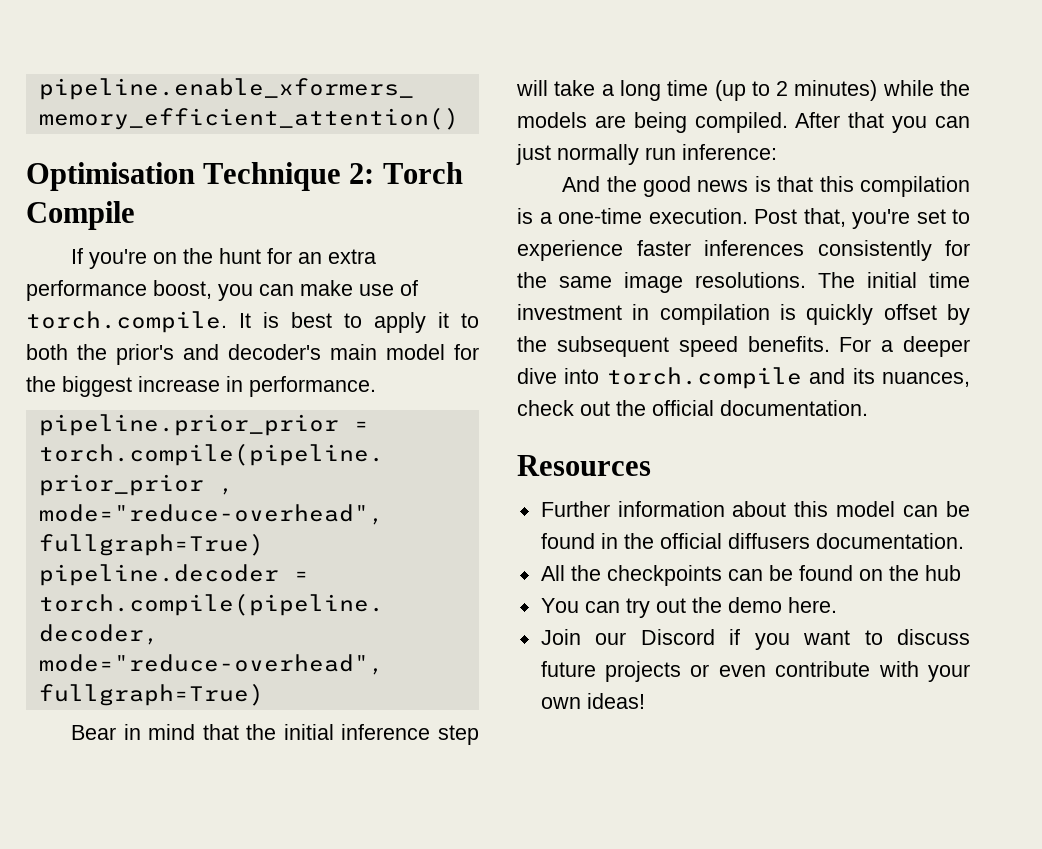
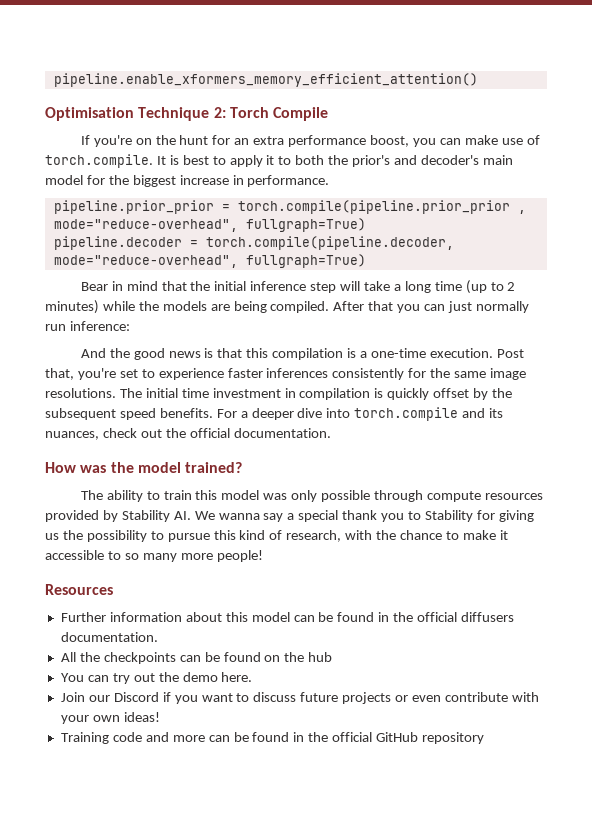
+ How was the model trained?
+ The ability to train this model was only possible through compute resources provided by Stability AI. We wanna say a special thank you to Stability for giving us the possibility to pursue this kind of research, with the chance to make it accessible to so many more people!
+ Training code and more can be found in the official GitHub repository

